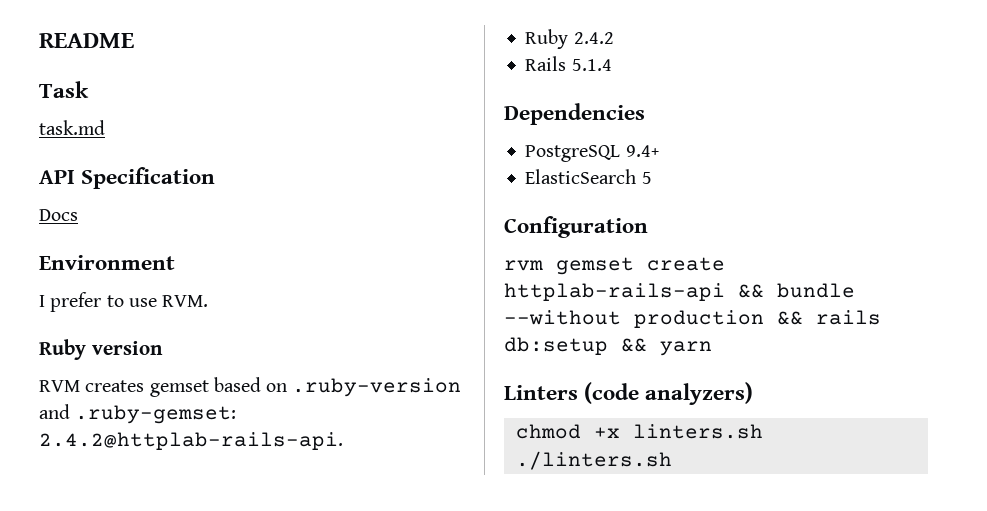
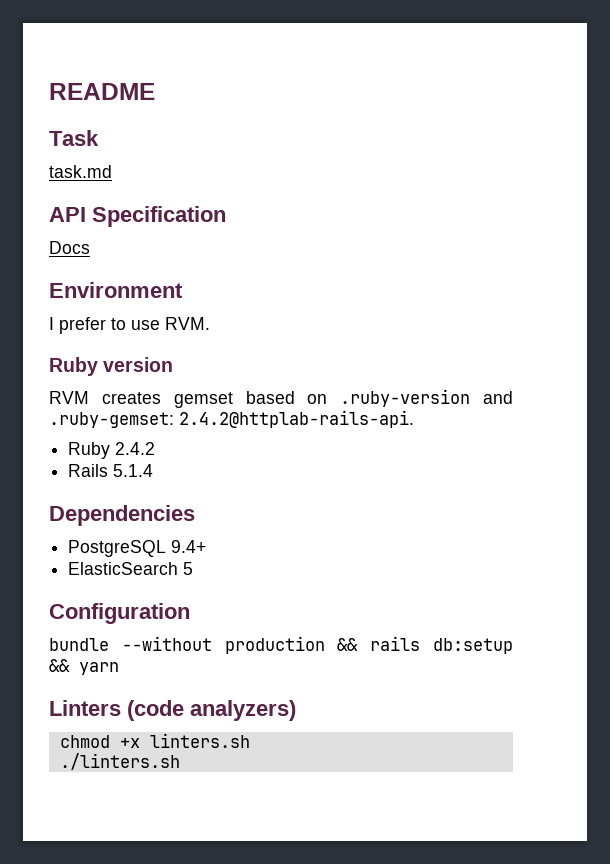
- rvm gemset create httplab-rails-api && bundle --without production && rails db:setup && yarn
+ bundle --without production && rails db:setup && yarn

